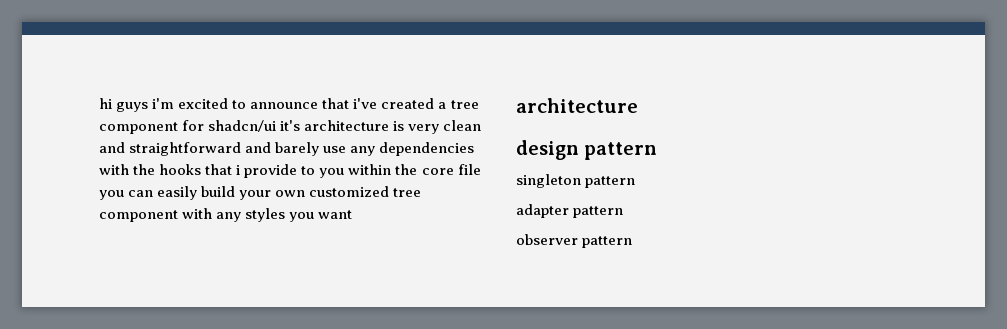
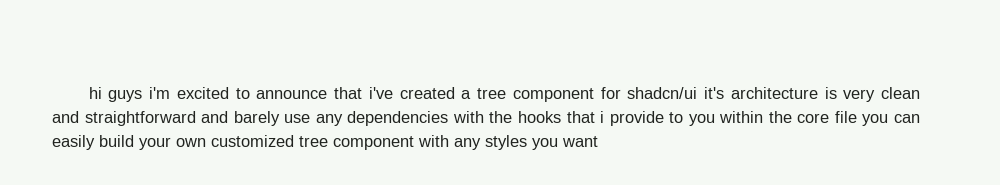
  hi guys i'm excited to announce that i've created a tree component for shadcn/ui it's architecture is very clean and straightforward and barely use any dependencies with the hooks that i provide to you within the core file you can easily build your own customized tree component with any styles you want
- architecture
- design pattern
- singleton pattern
- adapter pattern
- observer pattern

